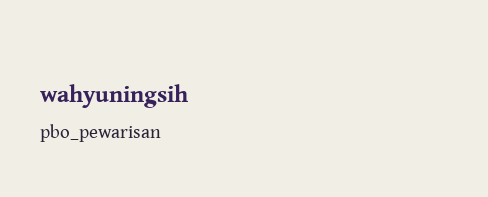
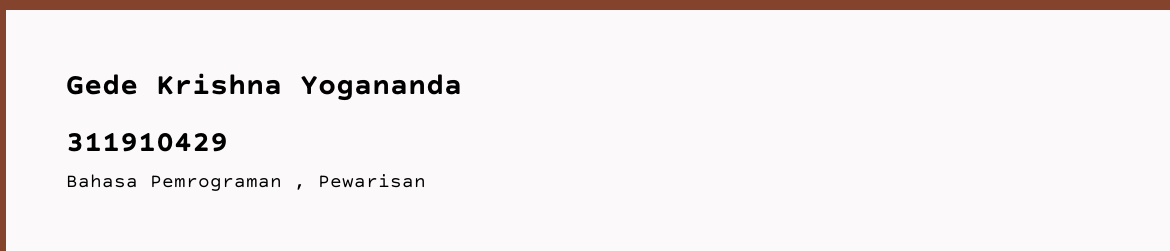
- wahyuningsih
- pbo_pewarisan
+ Gede Krishna Yogananda
+ 311910429
+ Bahasa Pemrograman , Pewarisan

